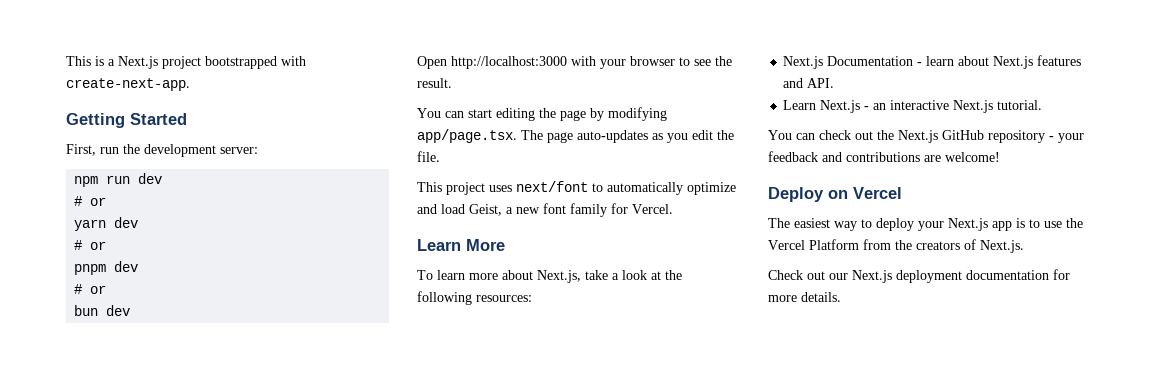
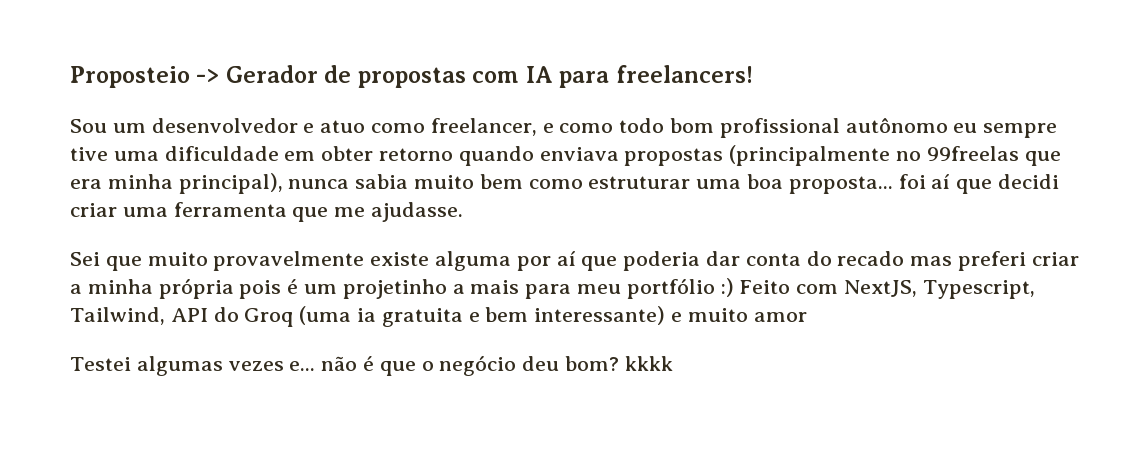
- This is a Next.js project bootstrapped with create-next-app.
- Getting Started
- First, run the development server:
- npm run dev
- # or
- yarn dev
- # or
- pnpm dev
- # or
- bun dev
- Open http://localhost:3000 with your browser to see the result.
- You can start editing the page by modifying app/page.tsx. The page auto-updates as you edit the file.
- This project uses next/font to automatically optimize and load Geist, a new font family for Vercel.
- Learn More
- To learn more about Next.js, take a look at the following resources:
- Next.js Documentation - learn about Next.js features and API.
- Learn Next.js - an interactive Next.js tutorial.
- You can check out the Next.js GitHub repository - your feedback and contributions are welcome!
- Deploy on Vercel
- The easiest way to deploy your Next.js app is to use the Vercel Platform from the creators of Next.js.
- Check out our Next.js deployment documentation for more details.
+ Proposteio -> Gerador de propostas com IA para freelancers!
+ Sou um desenvolvedor e atuo como freelancer, e como todo bom profissional autônomo eu sempre tive uma dificuldade em obter retorno quando enviava propostas (principalmente no 99freelas que era minha principal), nunca sabia muito bem como estruturar uma boa proposta... foi aí que decidi criar uma ferramenta que me ajudasse.
+ Sei que muito provavelmente existe alguma por aí que poderia dar conta do recado mas preferi criar a minha própria pois é um projetinho a mais para meu portfólio :) Feito com NextJS, Typescript, Tailwind, API do Groq (uma ia gratuita e bem interessante) e muito amor
+ Testei algumas vezes e... não é que o negócio deu bom? kkkk

